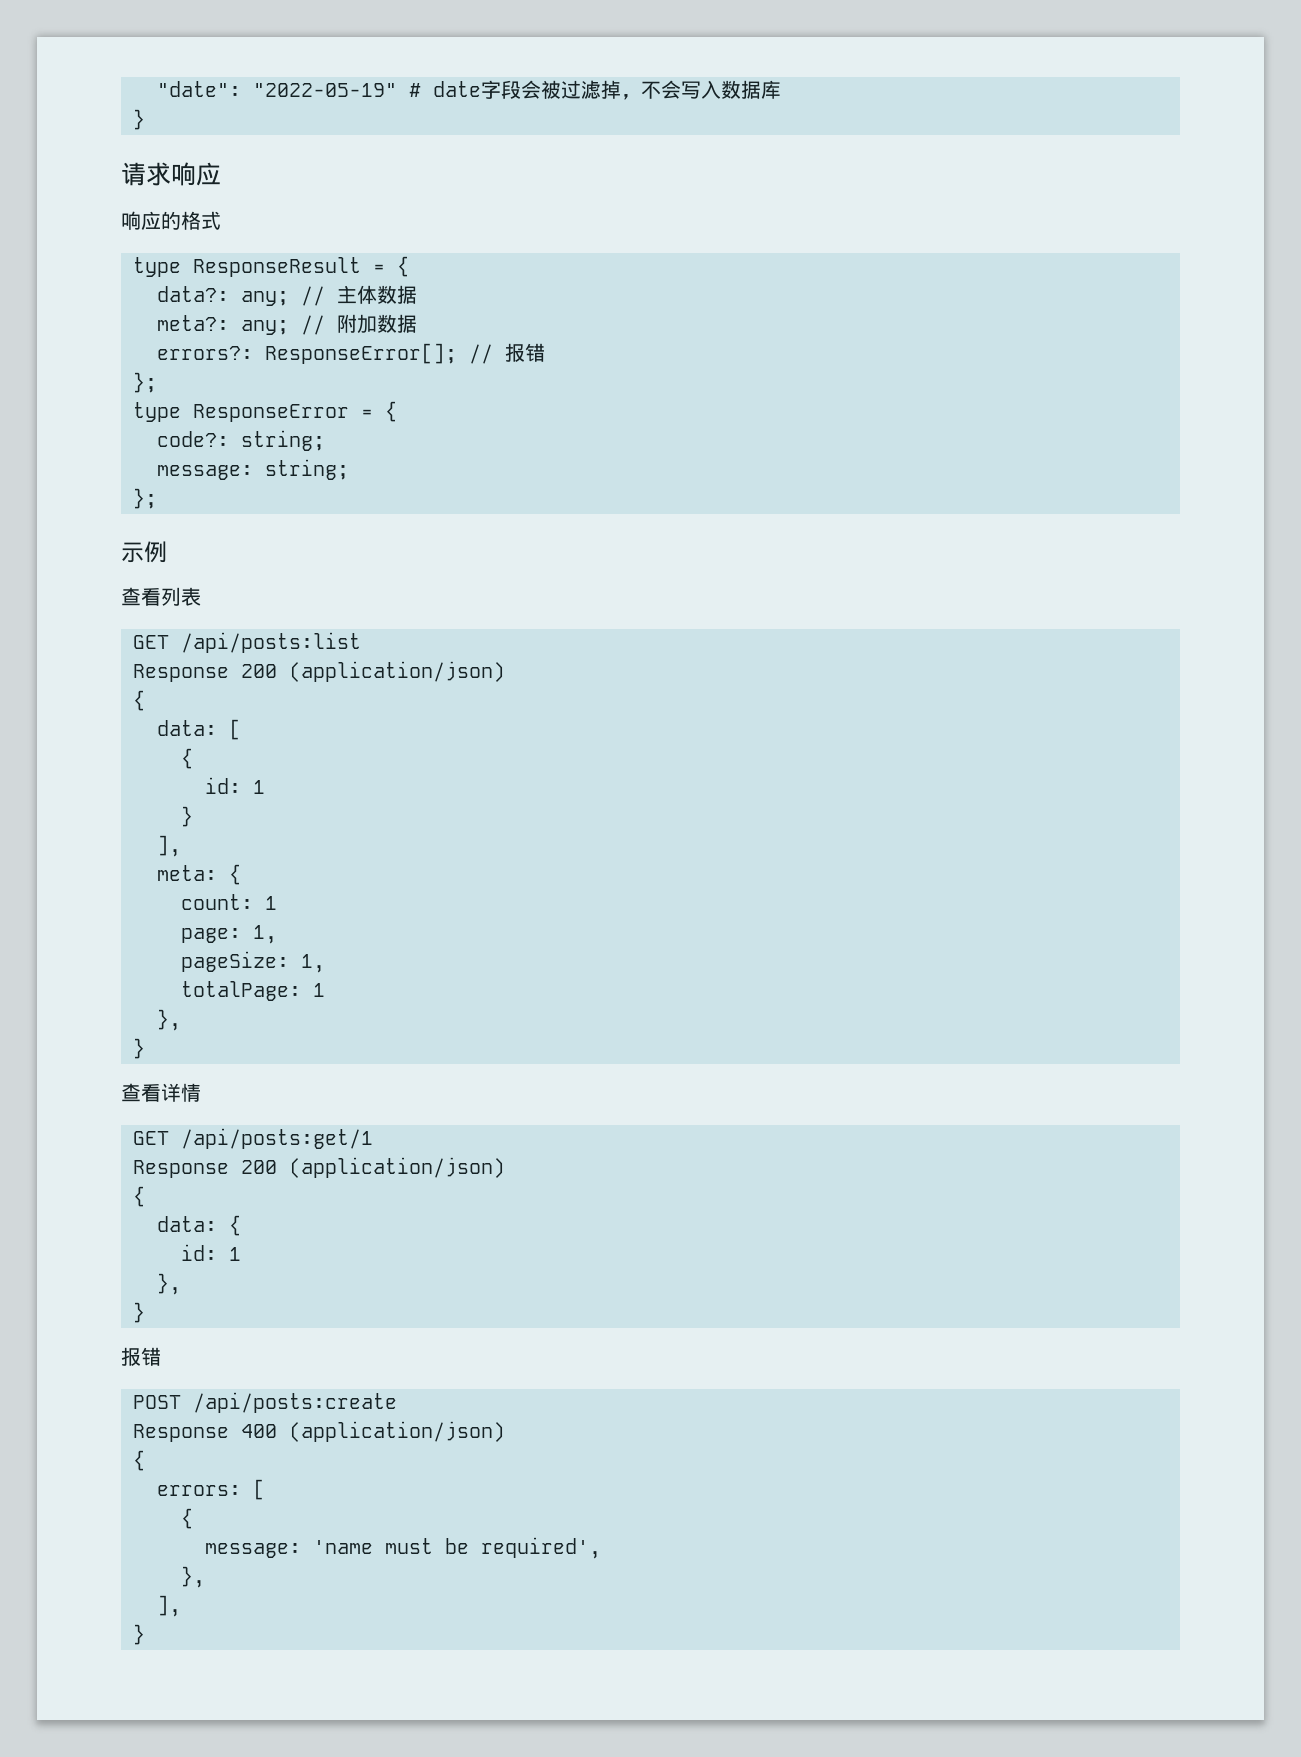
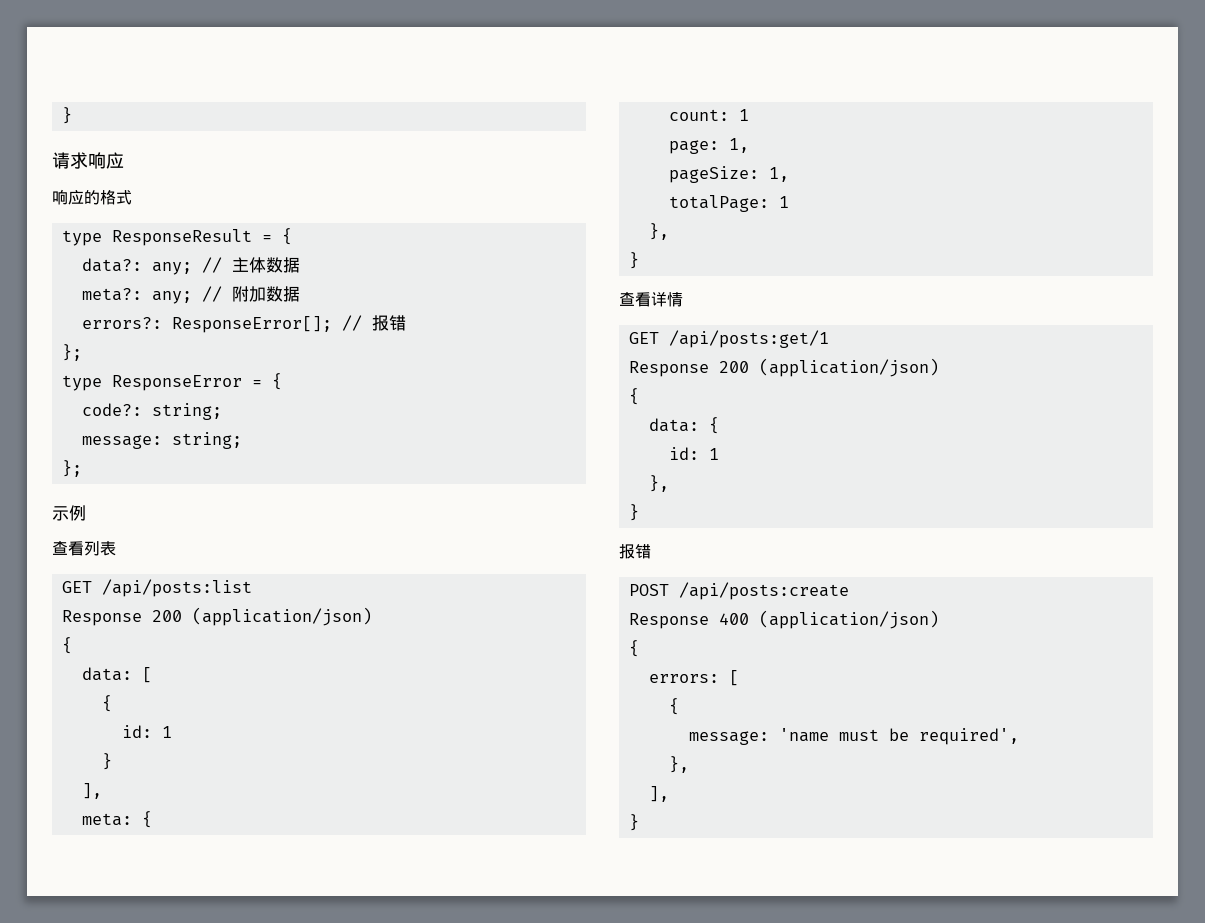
- "date": "2022-05-19" # date字段会被过滤掉，不会写入数据库

